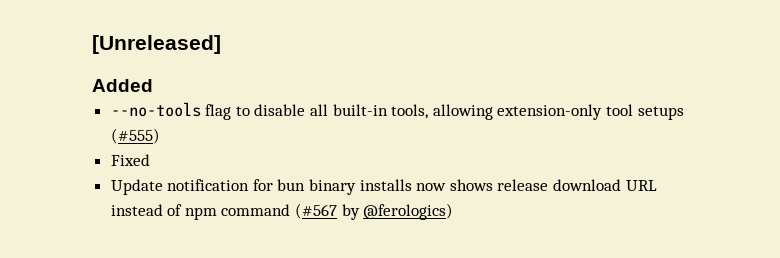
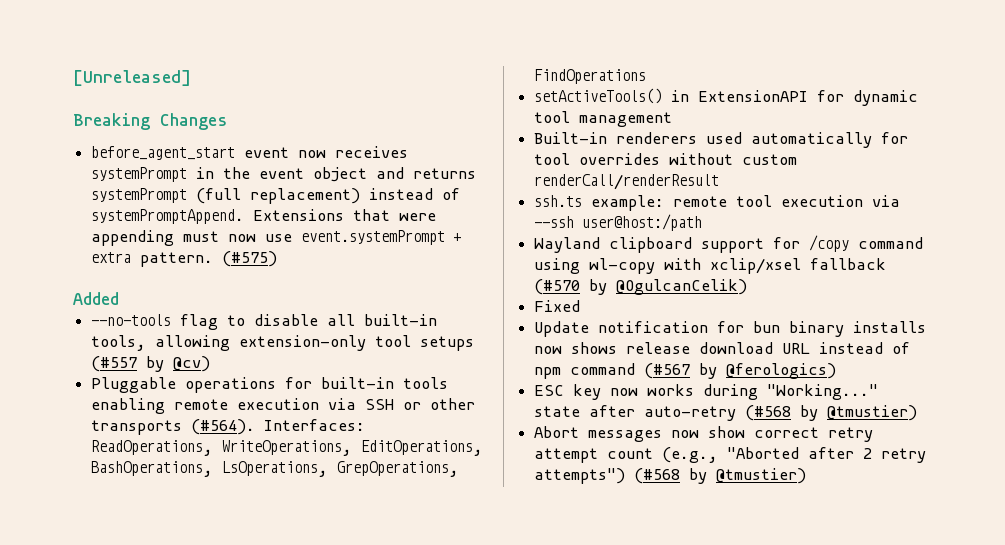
+ Breaking Changes
+ before_agent_start event now receives systemPrompt in the event object and returns systemPrompt (full replacement) instead of systemPromptAppend. Extensions that were appending must now use event.systemPrompt + extra pattern. (#575)
- --no-tools flag to disable all built-in tools, allowing extension-only tool setups (#555)
+ --no-tools flag to disable all built-in tools, allowing extension-only tool setups (#557 by @cv)
+ Pluggable operations for built-in tools enabling remote execution via SSH or other transports (#564). Interfaces: ReadOperations, WriteOperations, EditOperations, BashOperations, LsOperations, GrepOperations, FindOperations
+ setActiveTools() in ExtensionAPI for dynamic tool management
+ Built-in renderers used automatically for tool overrides without custom renderCall/renderResult
+ ssh.ts example: remote tool execution via --ssh user@host:/path
+ Wayland clipboard support for /copy command using wl-copy with xclip/xsel fallback (#570 by @OgulcanCelik)
+ ESC key now works during "Working..." state after auto-retry (#568 by @tmustier)
+ Abort messages now show correct retry attempt count (e.g., "Aborted after 2 retry attempts") (#568 by @tmustier)

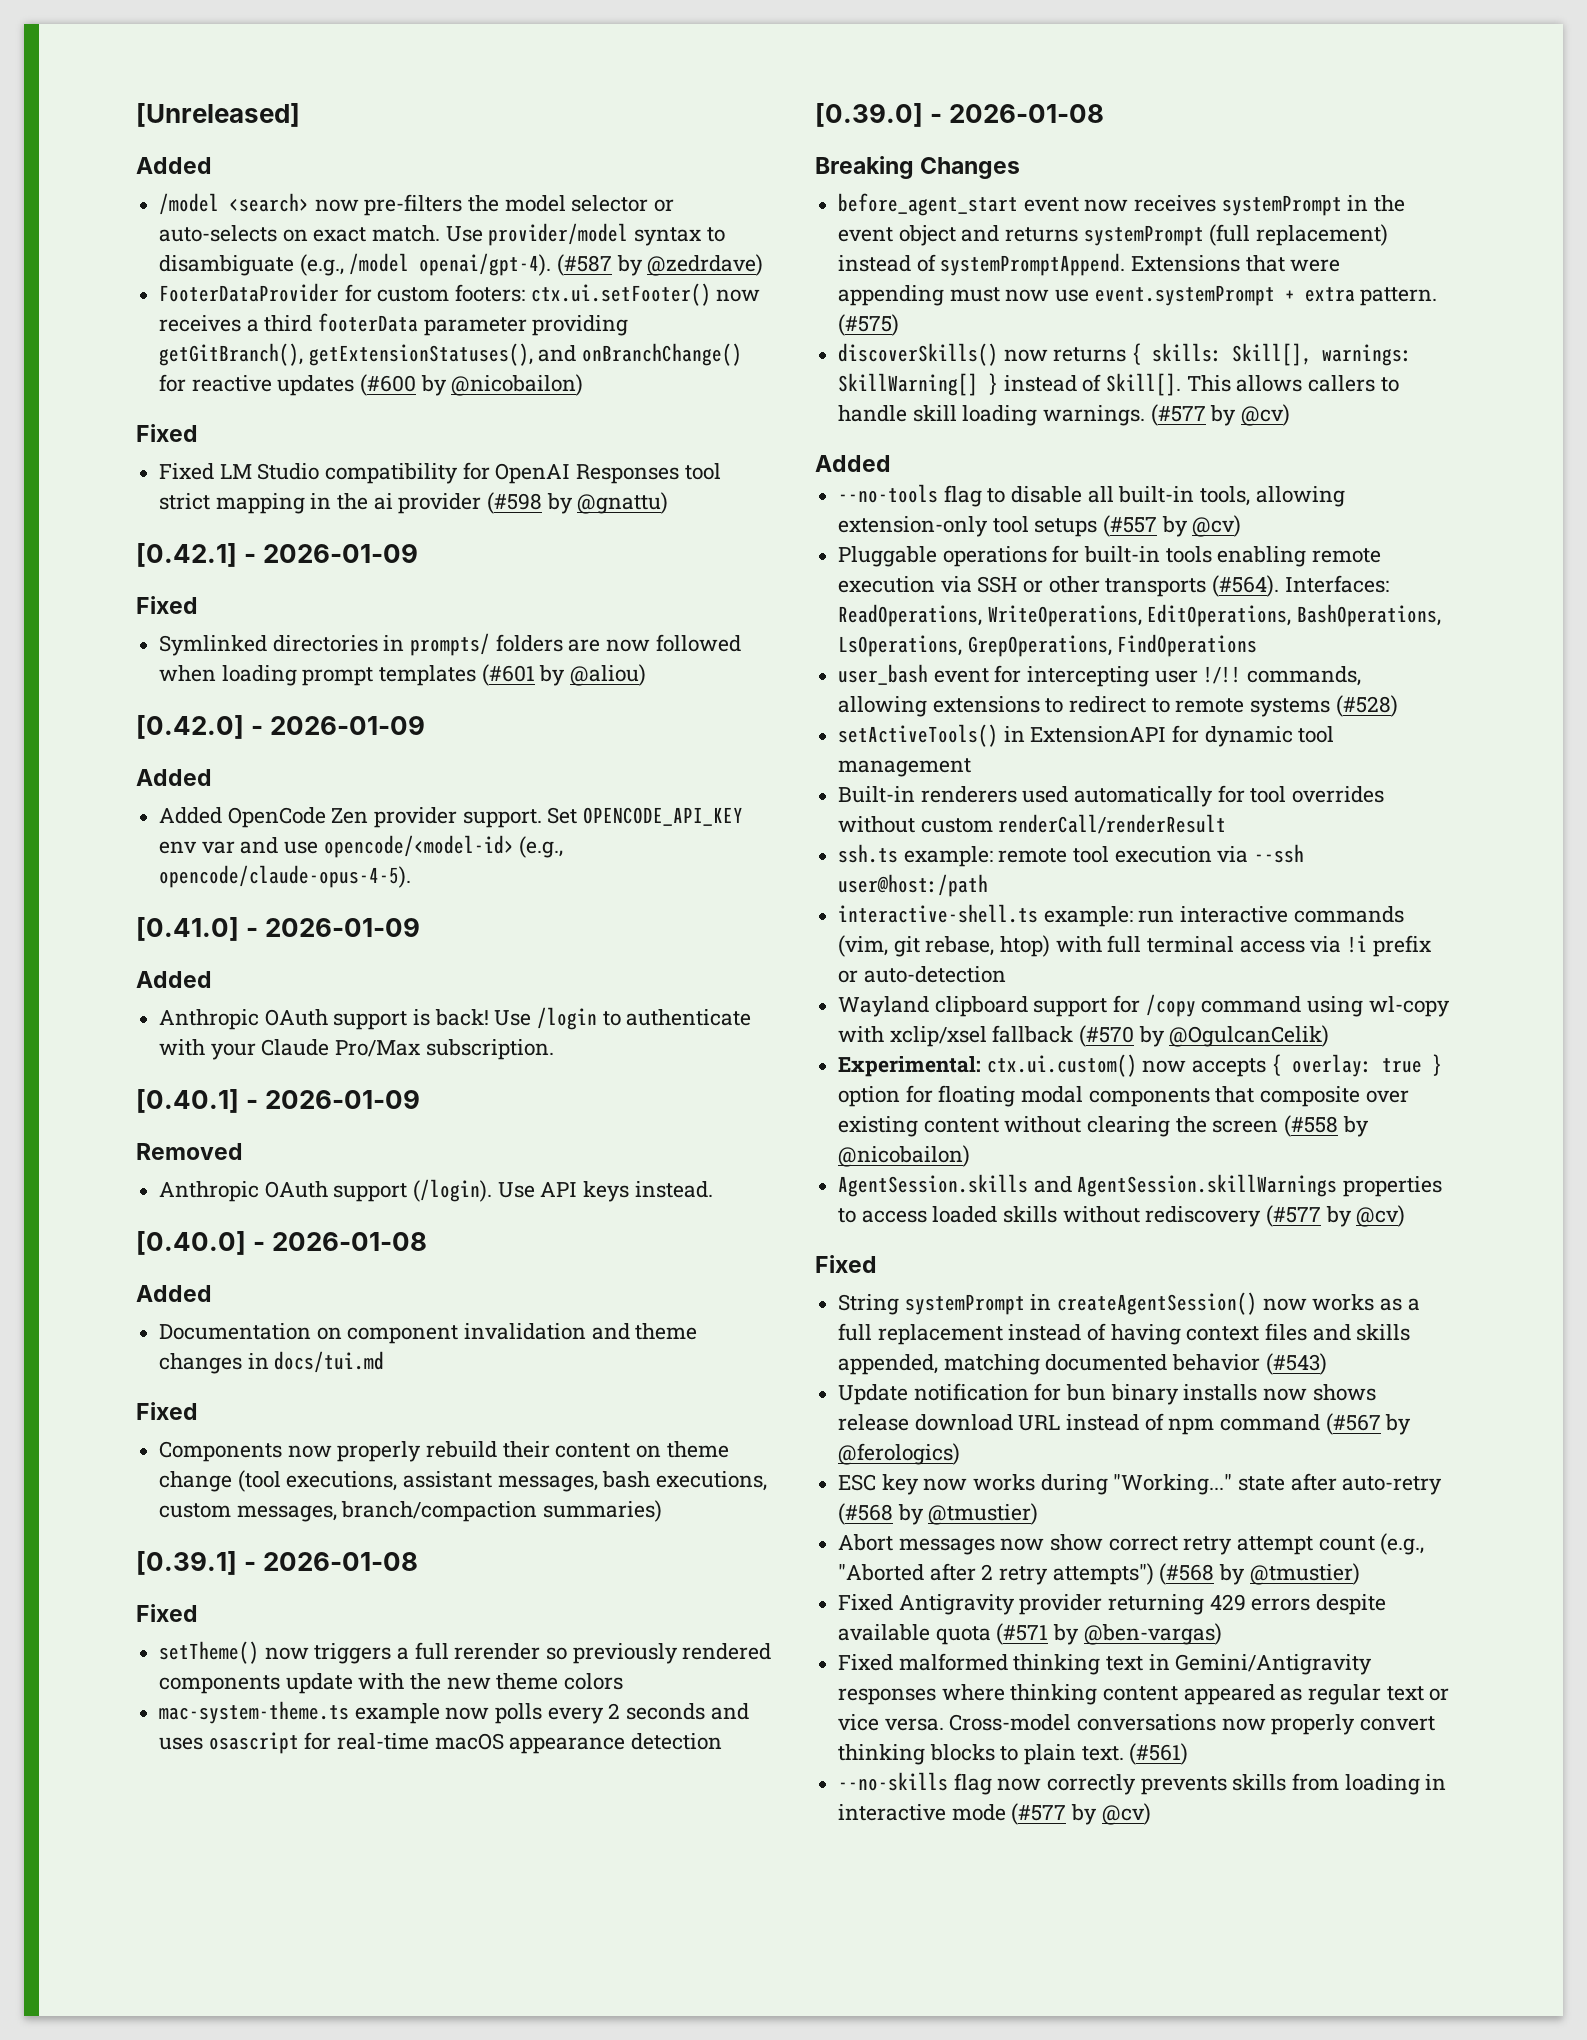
  [Unreleased]
+ Added
+ /model <search> now pre-filters the model selector or auto-selects on exact match. Use provider/model syntax to disambiguate (e.g., /model openai/gpt-4). (#587 by @zedrdave)
+ FooterDataProvider for custom footers: ctx.ui.setFooter() now receives a third footerData parameter providing getGitBranch(), getExtensionStatuses(), and onBranchChange() for reactive updates (#600 by @nicobailon)
+ Fixed
+ Fixed LM Studio compatibility for OpenAI Responses tool strict mapping in the ai provider (#598 by @gnattu)
+ [0.42.1] - 2026-01-09
+ Fixed
+ Symlinked directories in prompts/ folders are now followed when loading prompt templates (#601 by @aliou)
+ [0.42.0] - 2026-01-09
+ Added
+ Added OpenCode Zen provider support. Set OPENCODE_API_KEY env var and use opencode/<model-id> (e.g., opencode/claude-opus-4-5).
+ [0.41.0] - 2026-01-09
+ Added
+ Anthropic OAuth support is back! Use /login to authenticate with your Claude Pro/Max subscription.
+ [0.40.1] - 2026-01-09
+ Removed
+ Anthropic OAuth support (/login). Use API keys instead.
+ [0.40.0] - 2026-01-08
+ Added
+ Documentation on component invalidation and theme changes in docs/tui.md
+ Fixed
+ Components now properly rebuild their content on theme change (tool executions, assistant messages, bash executions, custom messages, branch/compaction summaries)
+ [0.39.1] - 2026-01-08
+ Fixed
+ setTheme() now triggers a full rerender so previously rendered components update with the new theme colors
+ mac-system-theme.ts example now polls every 2 seconds and uses osascript for real-time macOS appearance detection
+ [0.39.0] - 2026-01-08
+ discoverSkills() now returns { skills: Skill[], warnings: SkillWarning[] } instead of Skill[]. This allows callers to handle skill loading warnings. (#577 by @cv)
+ user_bash event for intercepting user !/!! commands, allowing extensions to redirect to remote systems (#528)
+ interactive-shell.ts example: run interactive commands (vim, git rebase, htop) with full terminal access via !i prefix or auto-detection
+ Experimental: ctx.ui.custom() now accepts { overlay: true } option for floating modal components that composite over existing content without clearing the screen (#558 by @nicobailon)
+ AgentSession.skills and AgentSession.skillWarnings properties to access loaded skills without rediscovery (#577 by @cv)
  Fixed
+ String systemPrompt in createAgentSession() now works as a full replacement instead of having context files and skills appended, matching documented behavior (#543)
+ Fixed Antigravity provider returning 429 errors despite available quota (#571 by @ben-vargas)
+ Fixed malformed thinking text in Gemini/Antigravity responses where thinking content appeared as regular text or vice versa. Cross-model conversations now properly convert thinking blocks to plain text. (#561)
+ --no-skills flag now correctly prevents skills from loading in interactive mode (#577 by @cv)

